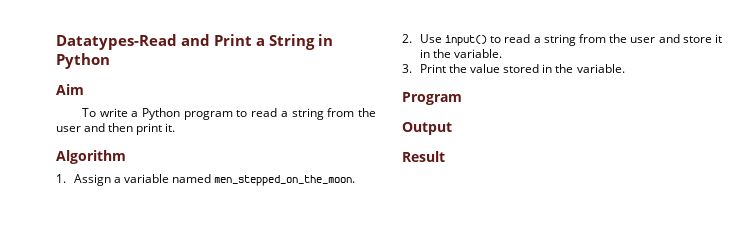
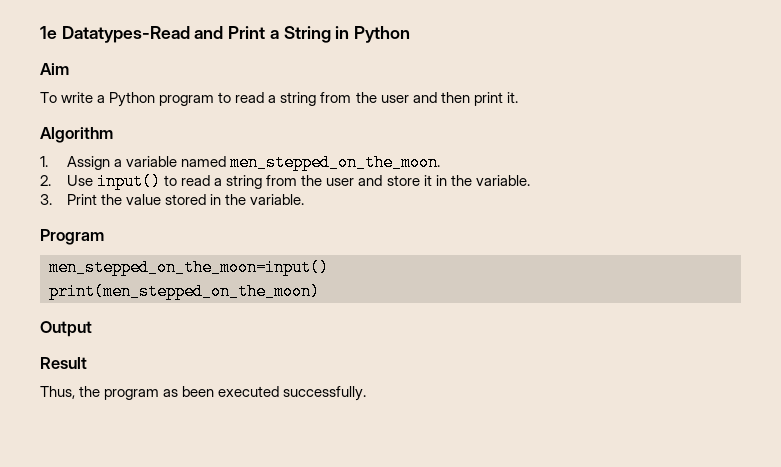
- Datatypes-Read and Print a String in Python
+ 1e Datatypes-Read and Print a String in Python
+ men_stepped_on_the_moon=input()
+ print(men_stepped_on_the_moon)
+ Thus, the program as been executed successfully.

